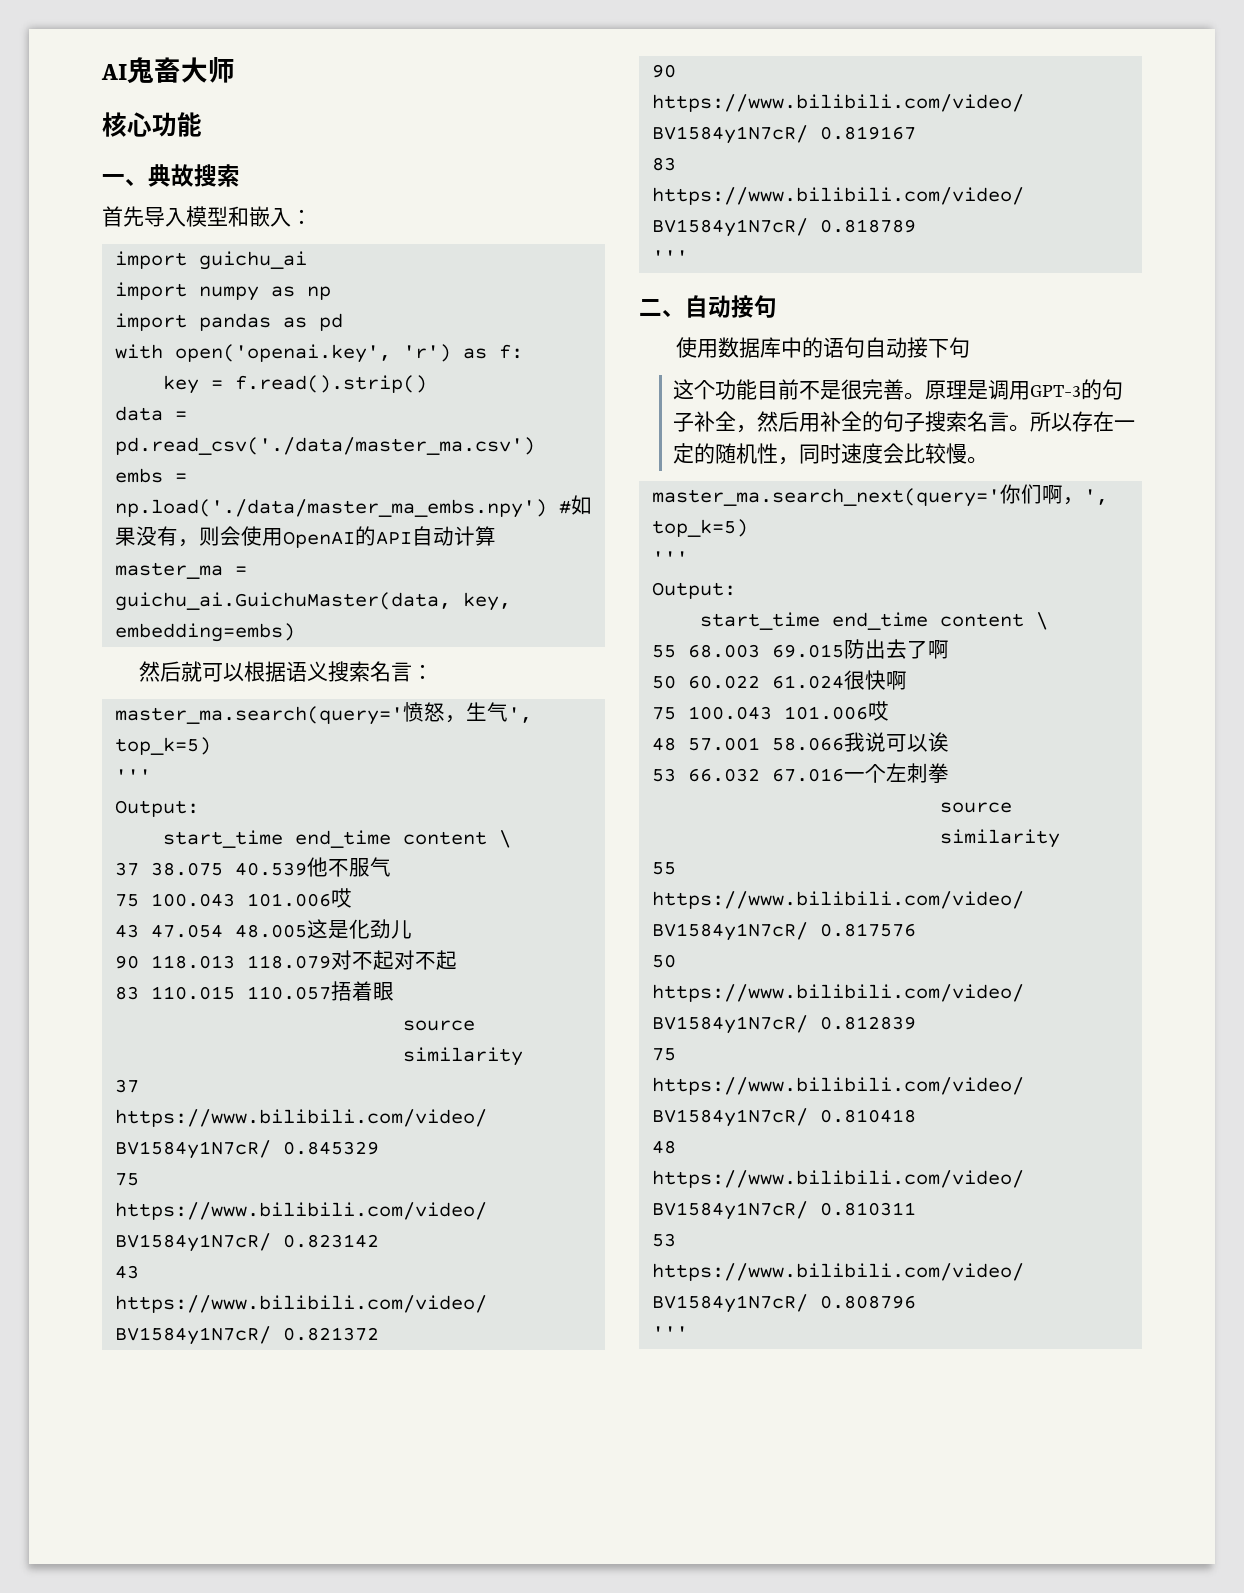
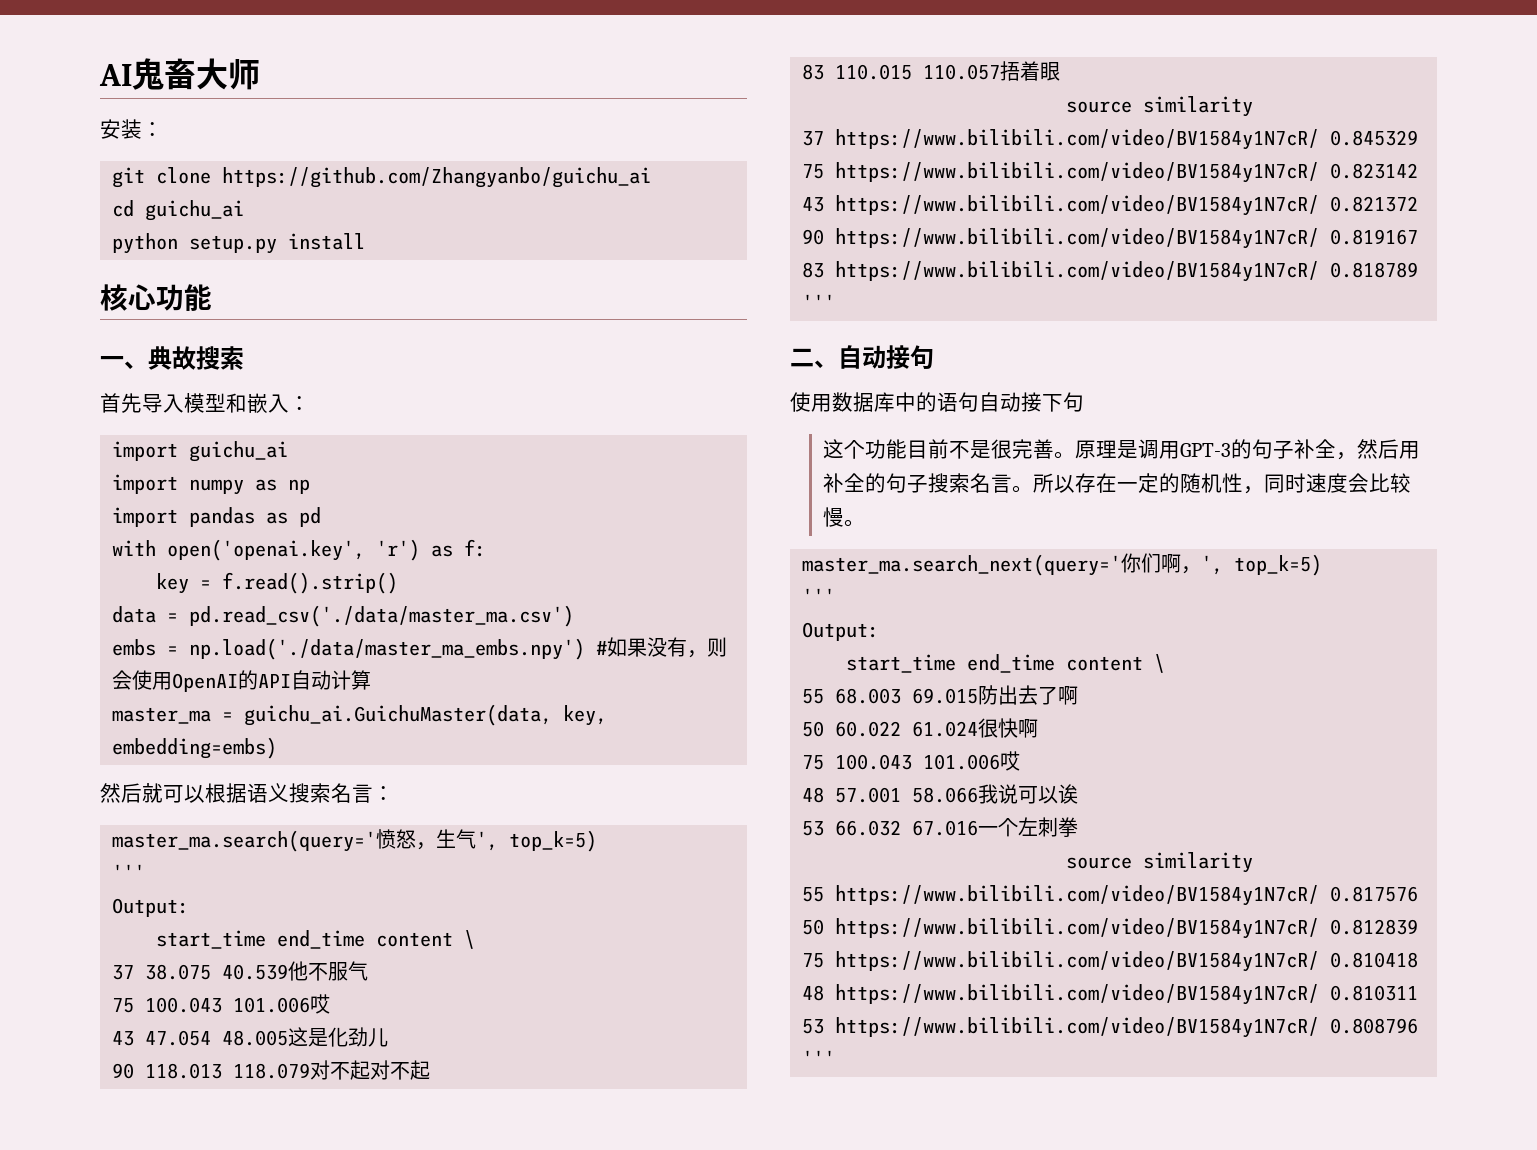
+ 安装：
+ git clone https://github.com/Zhangyanbo/guichu_ai
+ cd guichu_ai
+ python setup.py install

